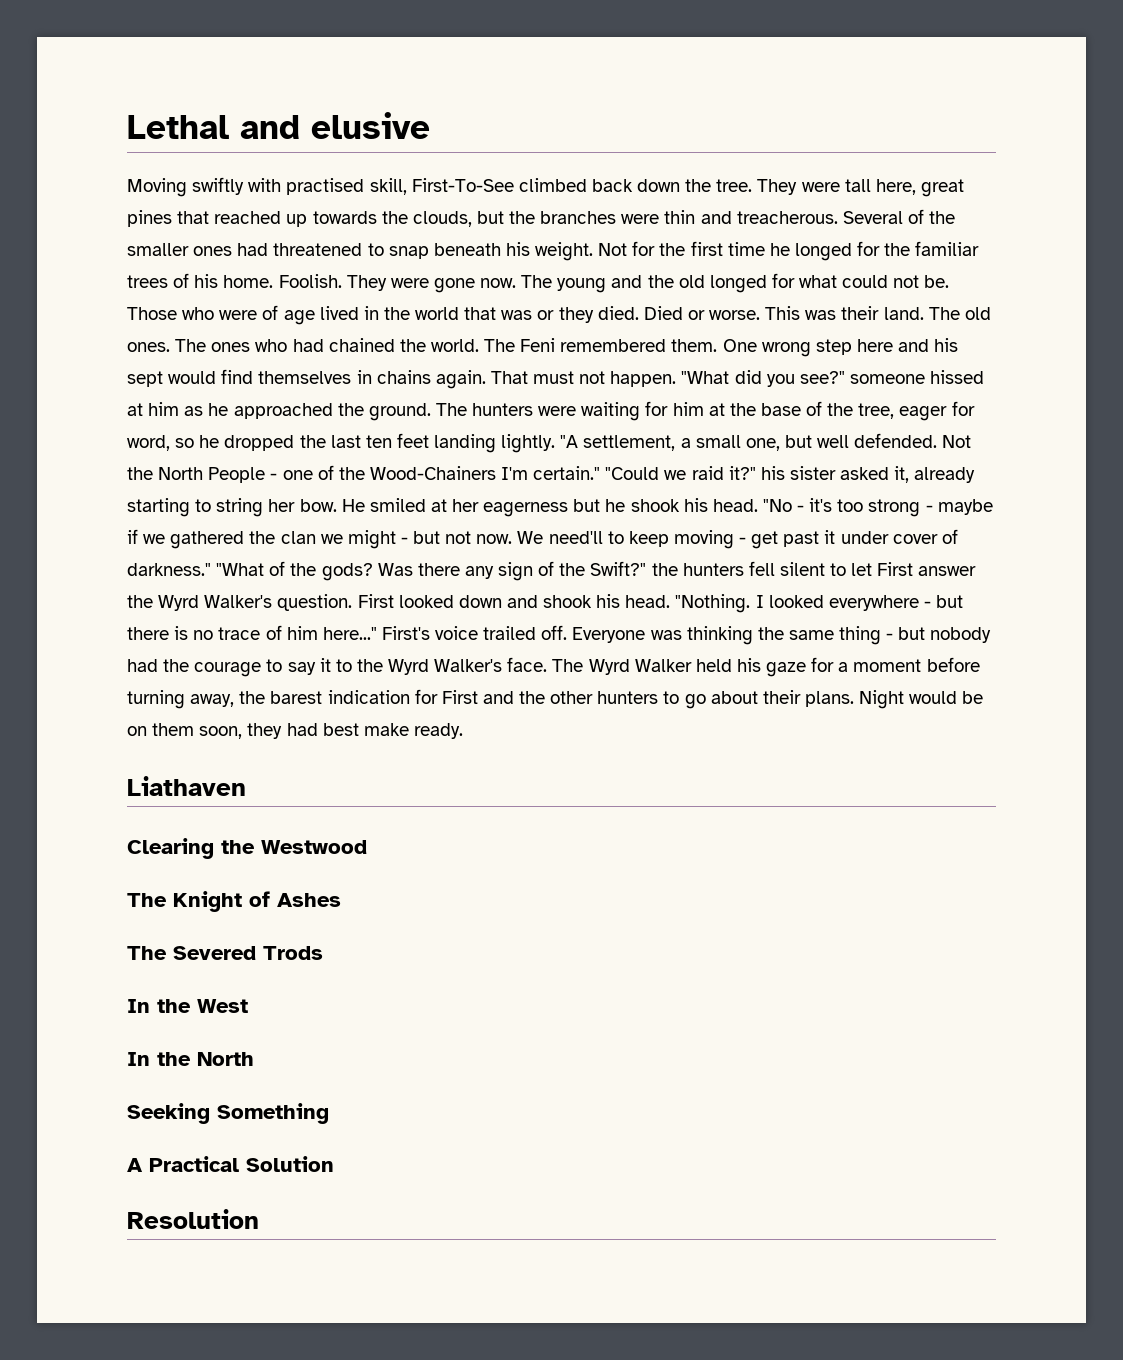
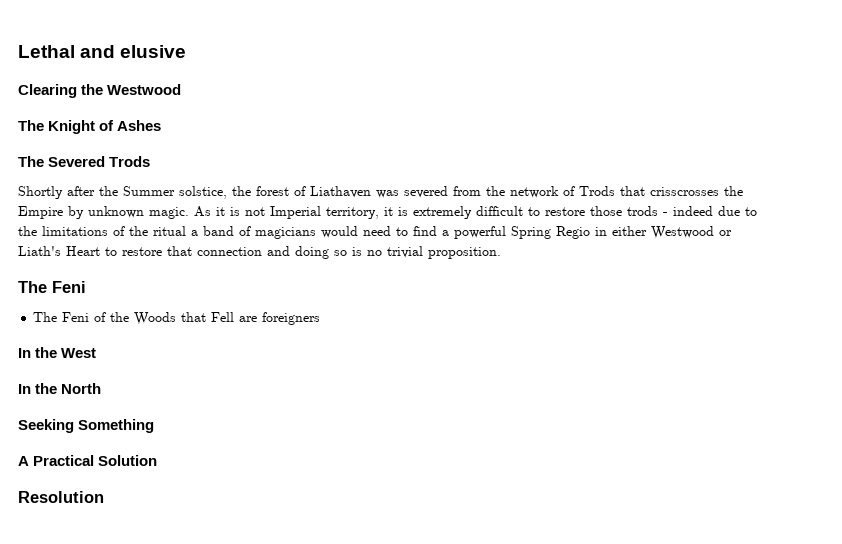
- Moving swiftly with practised skill, First-To-See climbed back down the tree. They were tall here, great pines that reached up towards the clouds, but the branches were thin and treacherous. Several of the smaller ones had threatened to snap beneath his weight. Not for the first time he longed for the familiar trees of his home. Foolish. They were gone now. The young and the old longed for what could not be. Those who were of age lived in the world that was or they died. Died or worse. This was their land. The old ones. The ones who had chained the world. The Feni remembered them. One wrong step here and his sept would find themselves in chains again. That must not happen. "What did you see?" someone hissed at him as he approached the ground. The hunters were waiting for him at the base of the tree, eager for word, so he dropped the last ten feet landing lightly. "A settlement, a small one, but well defended. Not the North People - one of the Wood-Chainers I'm certain." "Could we raid it?" his sister asked it, already starting to string her bow. He smiled at her eagerness but he shook his head. "No - it's too strong - maybe if we gathered the clan we might - but not now. We need'll to keep moving - get past it under cover of darkness." "What of the gods? Was there any sign of the Swift?" the hunters fell silent to let First answer the Wyrd Walker's question. First looked down and shook his head. "Nothing. I looked everywhere - but there is no trace of him here..." First's voice trailed off. Everyone was thinking the same thing - but nobody had the courage to say it to the Wyrd Walker's face. The Wyrd Walker held his gaze for a moment before turning away, the barest indication for First and the other hunters to go about their plans. Night would be on them soon, they had best make ready.
- Liathaven
+ Shortly after the Summer solstice, the forest of Liathaven was severed from the network of Trods that crisscrosses the Empire by unknown magic. As it is not Imperial territory, it is extremely difficult to restore those trods - indeed due to the limitations of the ritual a band of magicians would need to find a powerful Spring Regio in either Westwood or Liath's Heart to restore that connection and doing so is no trivial proposition.
+ The Feni
+ The Feni of the Woods that Fell are foreigners

